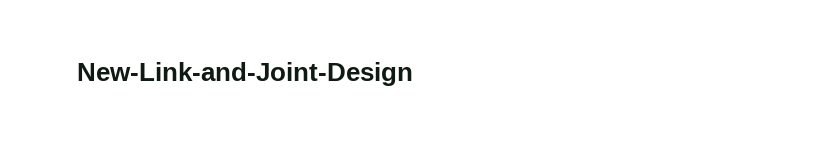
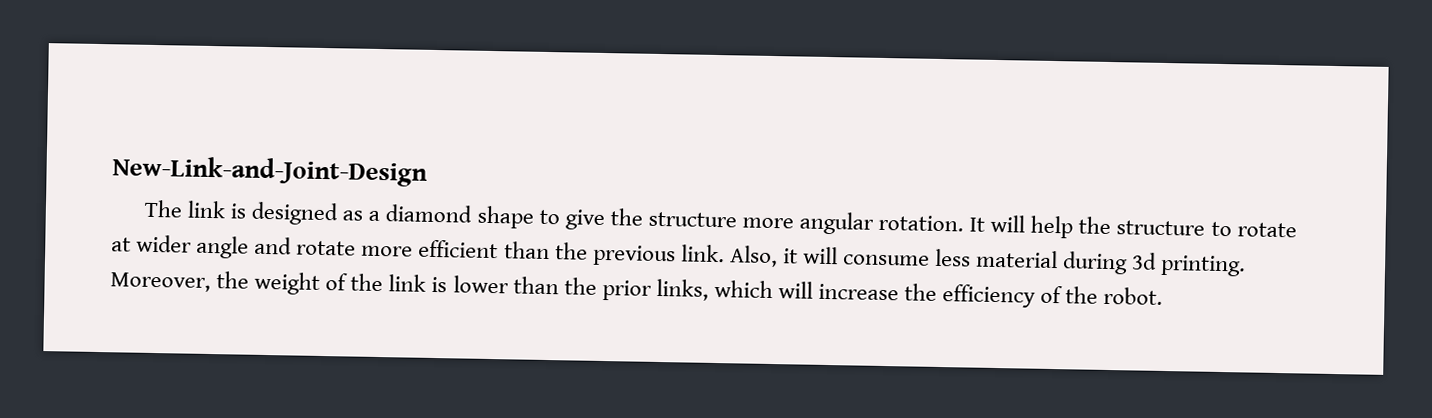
+ The link is designed as a diamond shape to give the structure more angular rotation. It will help the structure to rotate at wider angle and rotate more efficient than the previous link. Also, it will consume less material during 3d printing. Moreover, the weight of the link is lower than the prior links, which will increase the efficiency of the robot.

